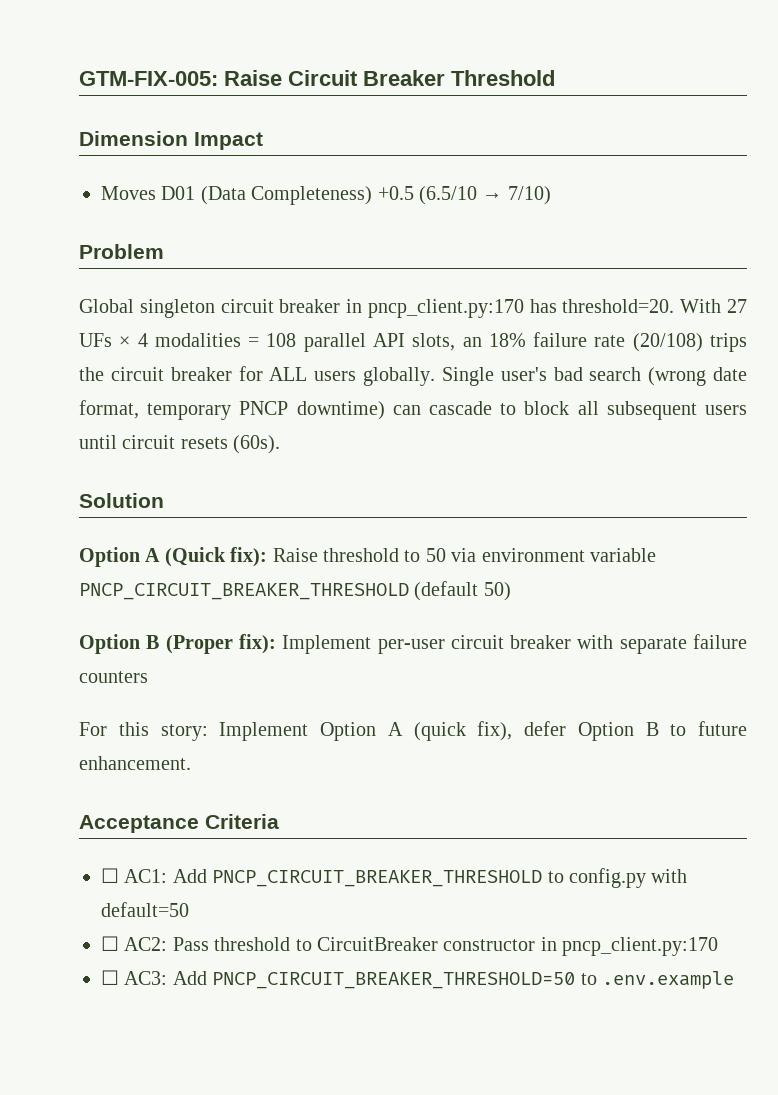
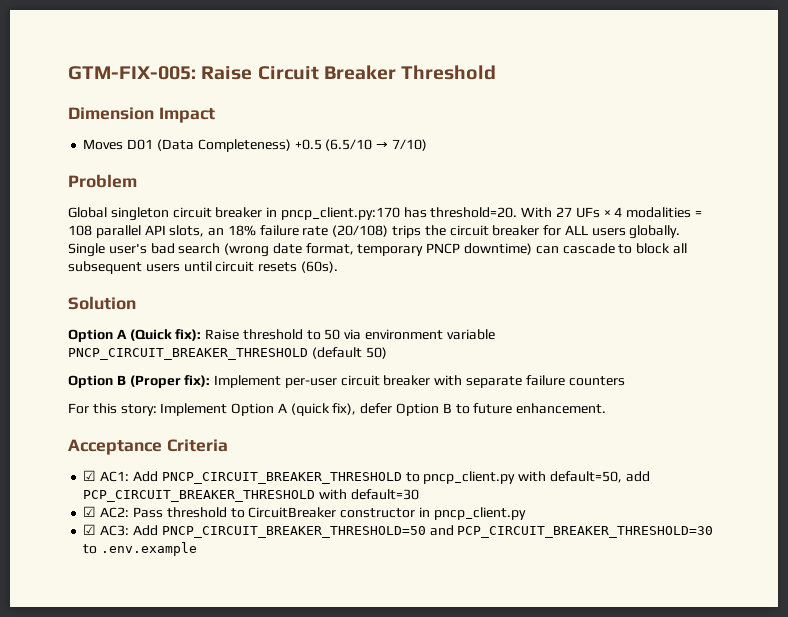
- ☐ AC1: Add PNCP_CIRCUIT_BREAKER_THRESHOLD to config.py with default=50
- ☐ AC2: Pass threshold to CircuitBreaker constructor in pncp_client.py:170
- ☐ AC3: Add PNCP_CIRCUIT_BREAKER_THRESHOLD=50 to .env.example
+ ☑ AC1: Add PNCP_CIRCUIT_BREAKER_THRESHOLD to pncp_client.py with default=50, add PCP_CIRCUIT_BREAKER_THRESHOLD with default=30
+ ☑ AC2: Pass threshold to CircuitBreaker constructor in pncp_client.py
+ ☑ AC3: Add PNCP_CIRCUIT_BREAKER_THRESHOLD=50 and PCP_CIRCUIT_BREAKER_THRESHOLD=30 to .env.example

